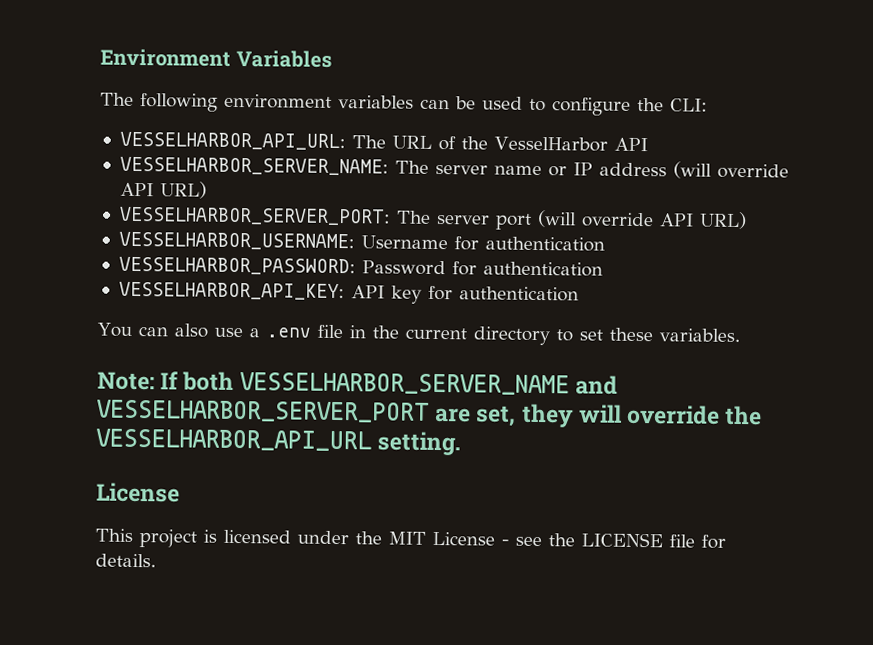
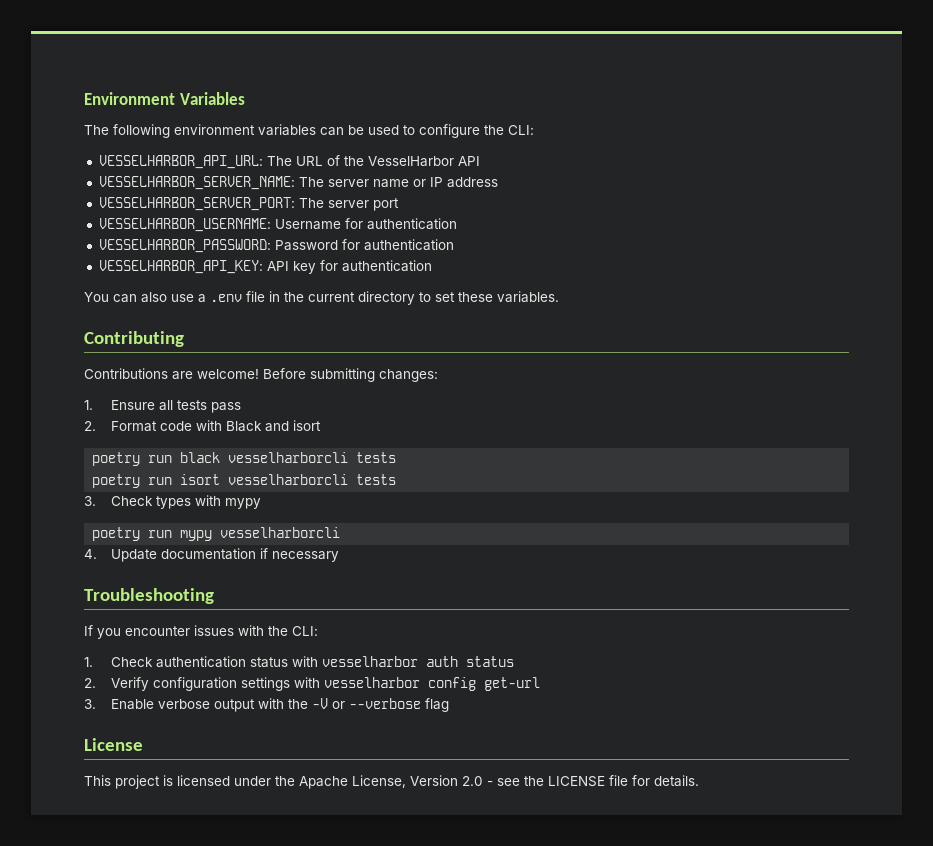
- VESSELHARBOR_SERVER_NAME: The server name or IP address (will override API URL)
+ VESSELHARBOR_SERVER_NAME: The server name or IP address
- VESSELHARBOR_SERVER_PORT: The server port (will override API URL)
+ VESSELHARBOR_SERVER_PORT: The server port
- Note: If both VESSELHARBOR_SERVER_NAME and VESSELHARBOR_SERVER_PORT are set, they will override the VESSELHARBOR_API_URL setting.
+ Contributing
+ Contributions are welcome! Before submitting changes:
+ 1. Ensure all tests pass
+ 2. Format code with Black and isort
+ poetry run black vesselharborcli tests
+ poetry run isort vesselharborcli tests
+ 3. Check types with mypy
+ poetry run mypy vesselharborcli
+ 4. Update documentation if necessary
+ Troubleshooting
+ If you encounter issues with the CLI:
+ 1. Check authentication status with vesselharbor auth status
+ 2. Verify configuration settings with vesselharbor config get-url
+ 3. Enable verbose output with the -V or --verbose flag
- This project is licensed under the MIT License - see the LICENSE file for details.
+ This project is licensed under the Apache License, Version 2.0 - see the LICENSE file for details.

